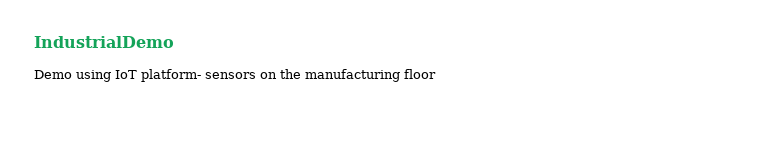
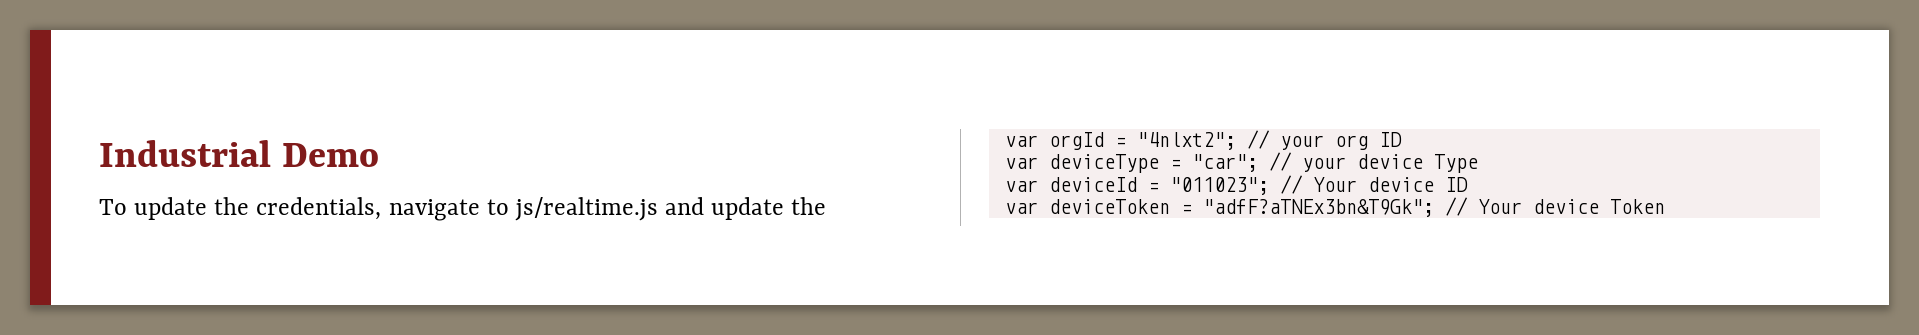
- IndustrialDemo
- Demo using IoT platform- sensors on the manufacturing floor
+ Industrial Demo
+ To update the credentials, navigate to js/realtime.js and update the
+ var orgId = "4nlxt2"; // your org ID
+ var deviceType = "car"; // your device Type
+ var deviceId = "011023"; // Your device ID
+ var deviceToken = "adfF?aTNEx3bn&T9Gk"; // Your device Token

